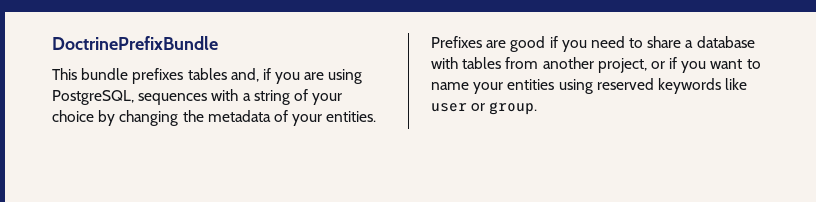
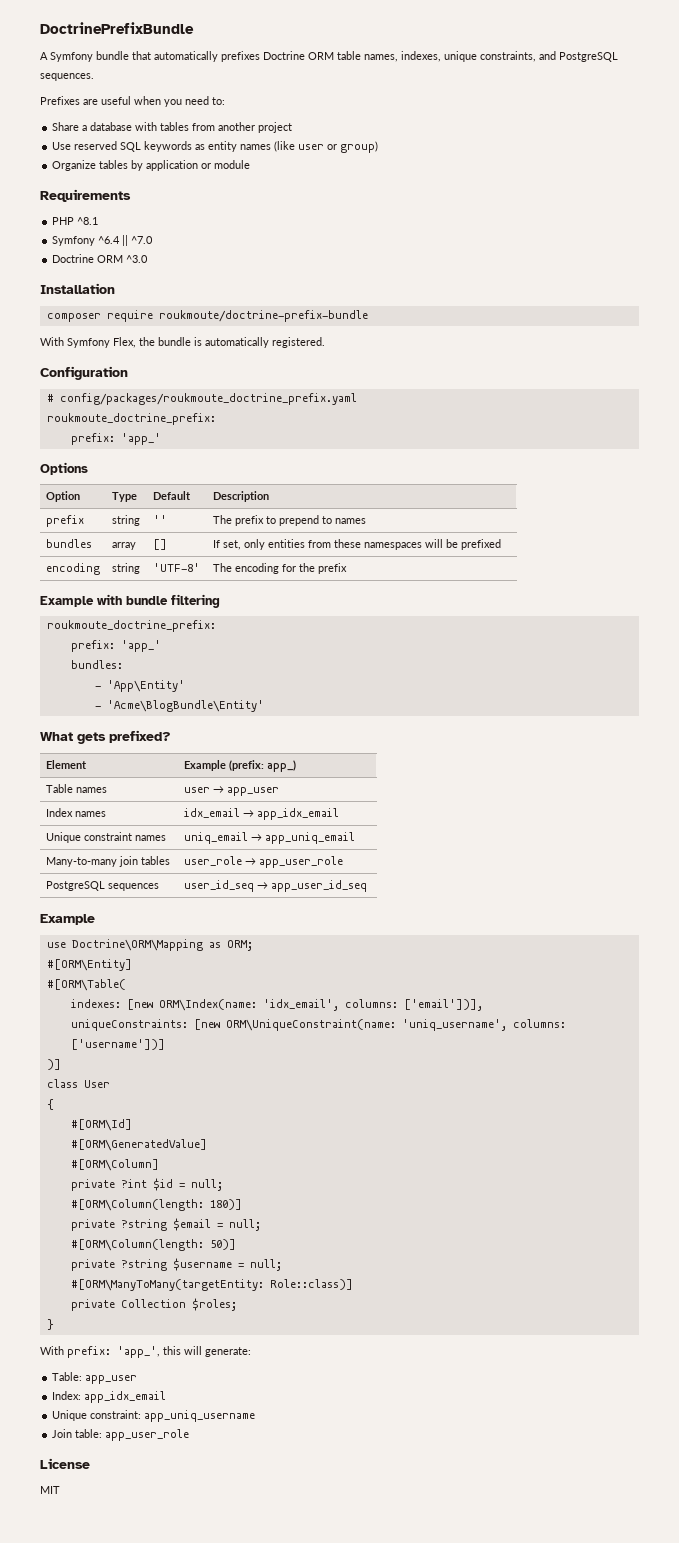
- This bundle prefixes tables and, if you are using PostgreSQL, sequences with a string of your choice by changing the metadata of your entities. Prefixes are good if you need to share a database with tables from another project, or if you want to name your entities using reserved keywords like user or group.
+ A Symfony bundle that automatically prefixes Doctrine ORM table names, indexes, unique constraints, and PostgreSQL sequences.
+ Prefixes are useful when you need to:
+ Share a database with tables from another project
+ Use reserved SQL keywords as entity names (like user or group)
+ Organize tables by application or module
+ Requirements
+ PHP ^8.1
+ Symfony ^6.4 || ^7.0
+ Doctrine ORM ^3.0
+ Installation
+ composer require roukmoute/doctrine-prefix-bundle
+ With Symfony Flex, the bundle is automatically registered.
+ Configuration
+ # config/packages/roukmoute_doctrine_prefix.yaml
+ roukmoute_doctrine_prefix:
+ prefix: 'app_'
+ Options
+ Option | Type | Default | Description
+ prefix | string | '' | The prefix to prepend to names
+ bundles | array | [] | If set, only entities from these namespaces will be prefixed
+ encoding | string | 'UTF-8' | The encoding for the prefix
+ Example with bundle filtering
+ roukmoute_doctrine_prefix:
+ prefix: 'app_'
+ bundles:
+ - 'App\Entity'
+ - 'Acme\BlogBundle\Entity'
+ What gets prefixed?
+ Element | Example (prefix: app_)
+ Table names | user → app_user
+ Index names | idx_email → app_idx_email
+ Unique constraint names | uniq_email → app_uniq_email
+ Many-to-many join tables | user_role → app_user_role
+ PostgreSQL sequences | user_id_seq → app_user_id_seq
+ Example
+ use Doctrine\ORM\Mapping as ORM;
+ #[ORM\Entity]
+ #[ORM\Table(
+ indexes: [new ORM\Index(name: 'idx_email', columns: ['email'])],
+ uniqueConstraints: [new ORM\UniqueConstraint(name: 'uniq_username', columns: ['username'])]
+ )]
+ class User
+ {
+ #[ORM\Id]
+ #[ORM\GeneratedValue]
+ #[ORM\Column]
+ private ?int $id = null;
+ #[ORM\Column(length: 180)]
+ private ?string $email = null;
+ #[ORM\Column(length: 50)]
+ private ?string $username = null;
+ #[ORM\ManyToMany(targetEntity: Role::class)]
+ private Collection $roles;
+ }
+ With prefix: 'app_', this will generate:
+ Table: app_user
+ Index: app_idx_email
+ Unique constraint: app_uniq_username
+ Join table: app_user_role
+ License
+ MIT

